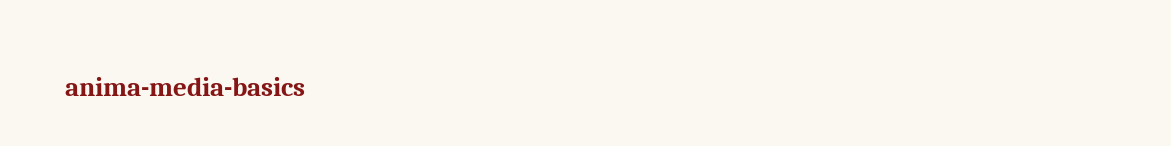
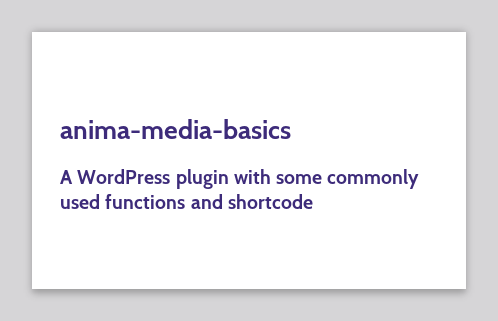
+ A WordPress plugin with some commonly used functions and shortcode

